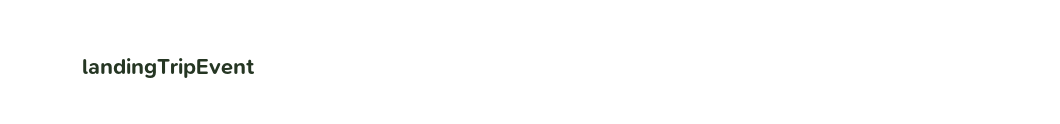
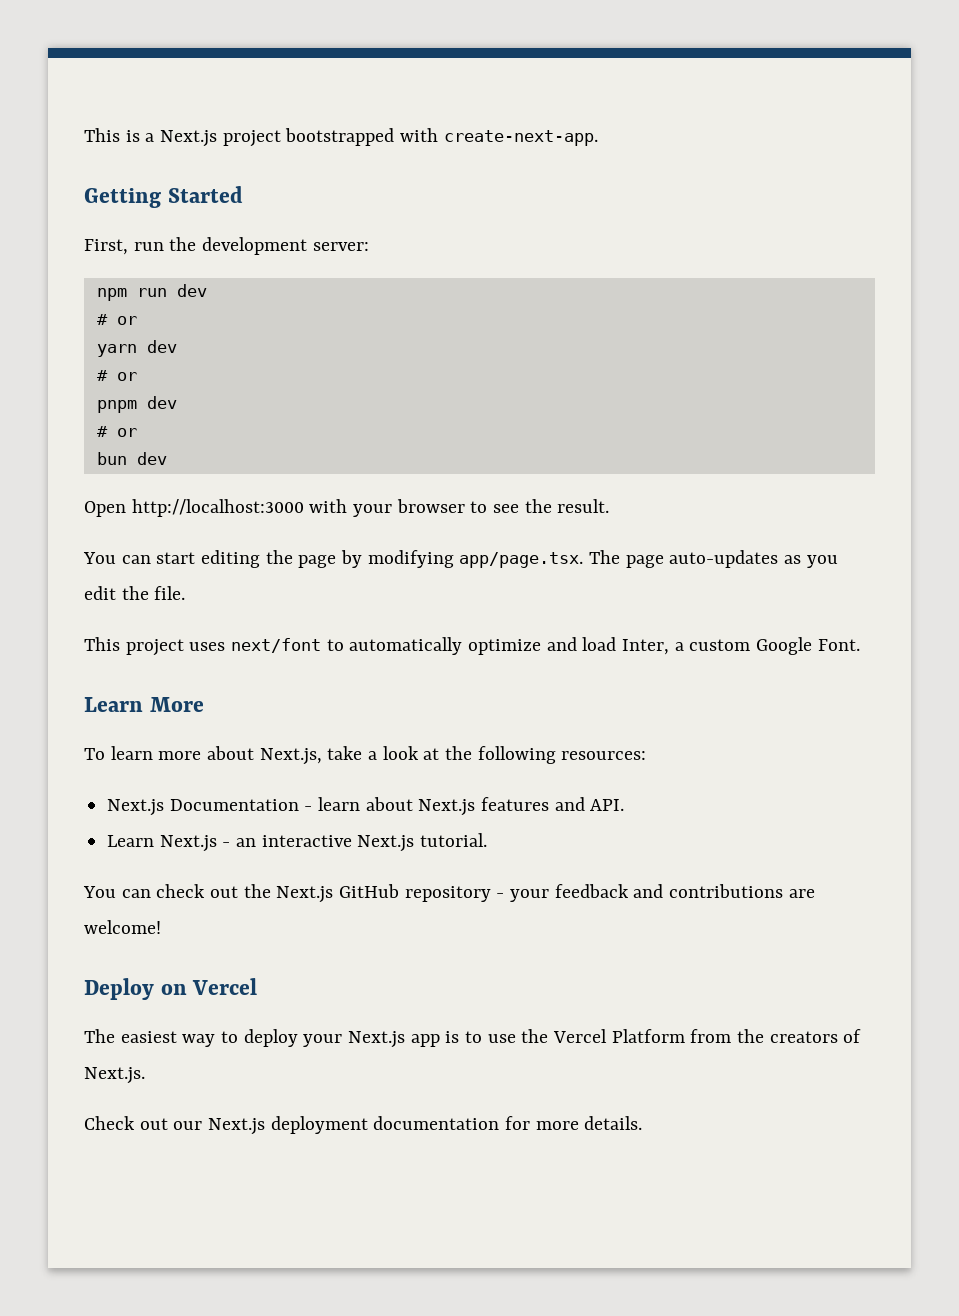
- landingTripEvent
+ This is a Next.js project bootstrapped with create-next-app.
+ Getting Started
+ First, run the development server:
+ npm run dev
+ # or
+ yarn dev
+ # or
+ pnpm dev
+ # or
+ bun dev
+ Open http://localhost:3000 with your browser to see the result.
+ You can start editing the page by modifying app/page.tsx. The page auto-updates as you edit the file.
+ This project uses next/font to automatically optimize and load Inter, a custom Google Font.
+ Learn More
+ To learn more about Next.js, take a look at the following resources:
+ Next.js Documentation - learn about Next.js features and API.
+ Learn Next.js - an interactive Next.js tutorial.
+ You can check out the Next.js GitHub repository - your feedback and contributions are welcome!
+ Deploy on Vercel
+ The easiest way to deploy your Next.js app is to use the Vercel Platform from the creators of Next.js.
+ Check out our Next.js deployment documentation for more details.

